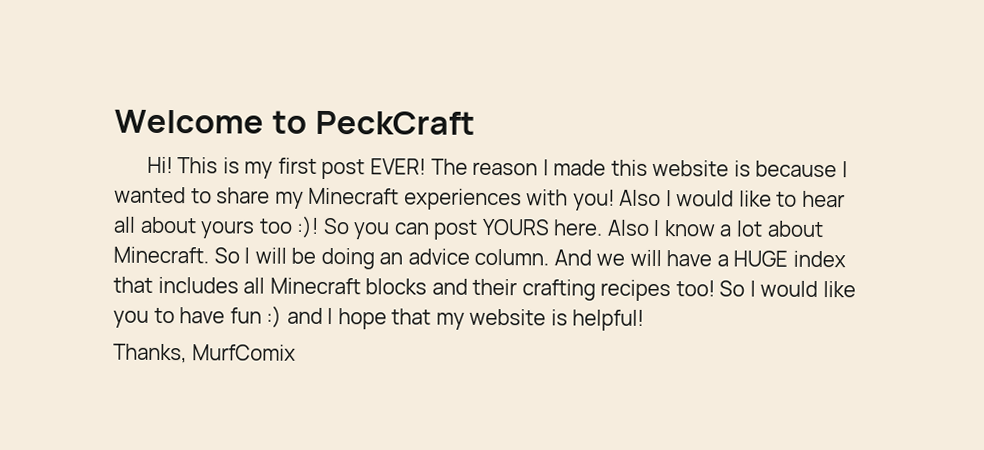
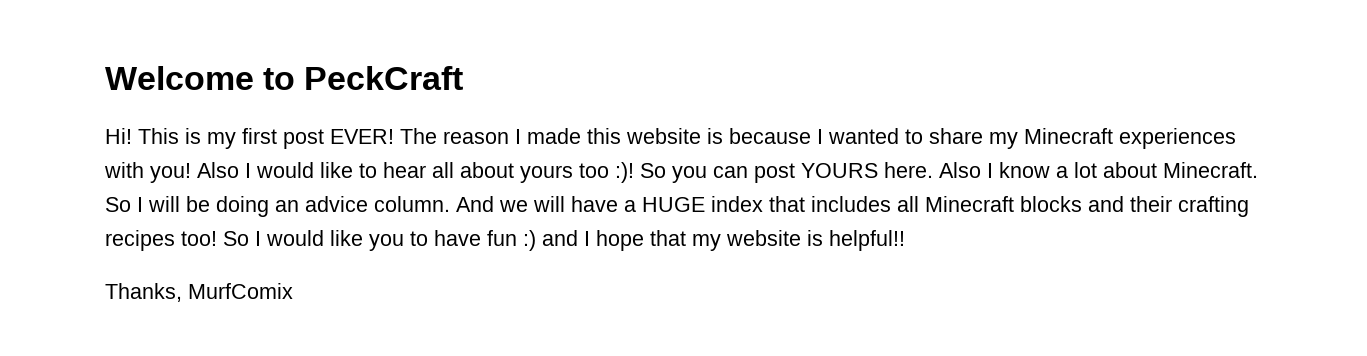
- So I would like you to have fun :) and I hope that my website is helpful!
+ So I would like you to have fun :) and I hope that my website is helpful!!

